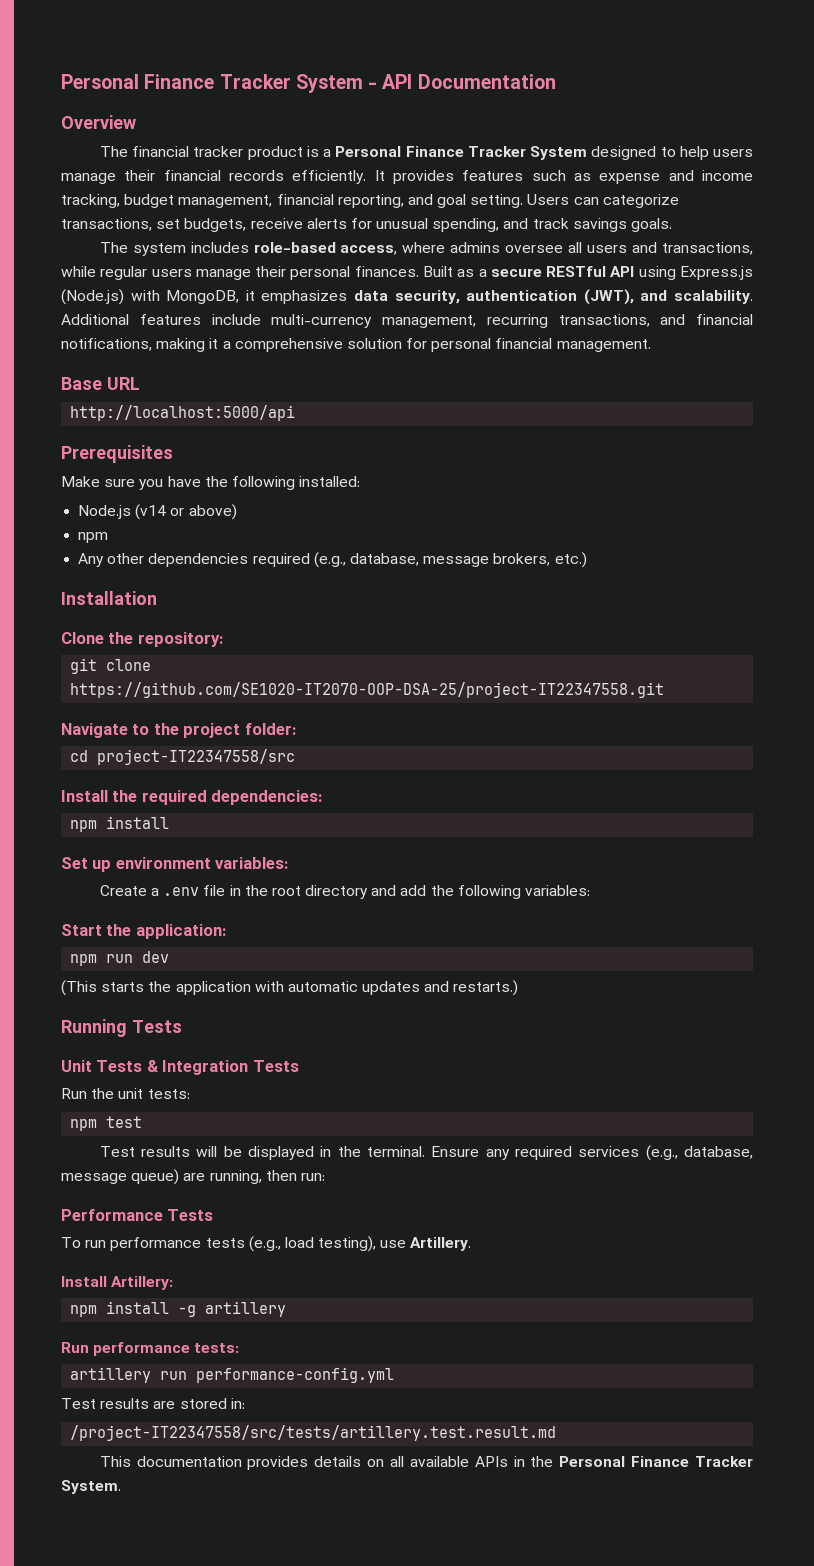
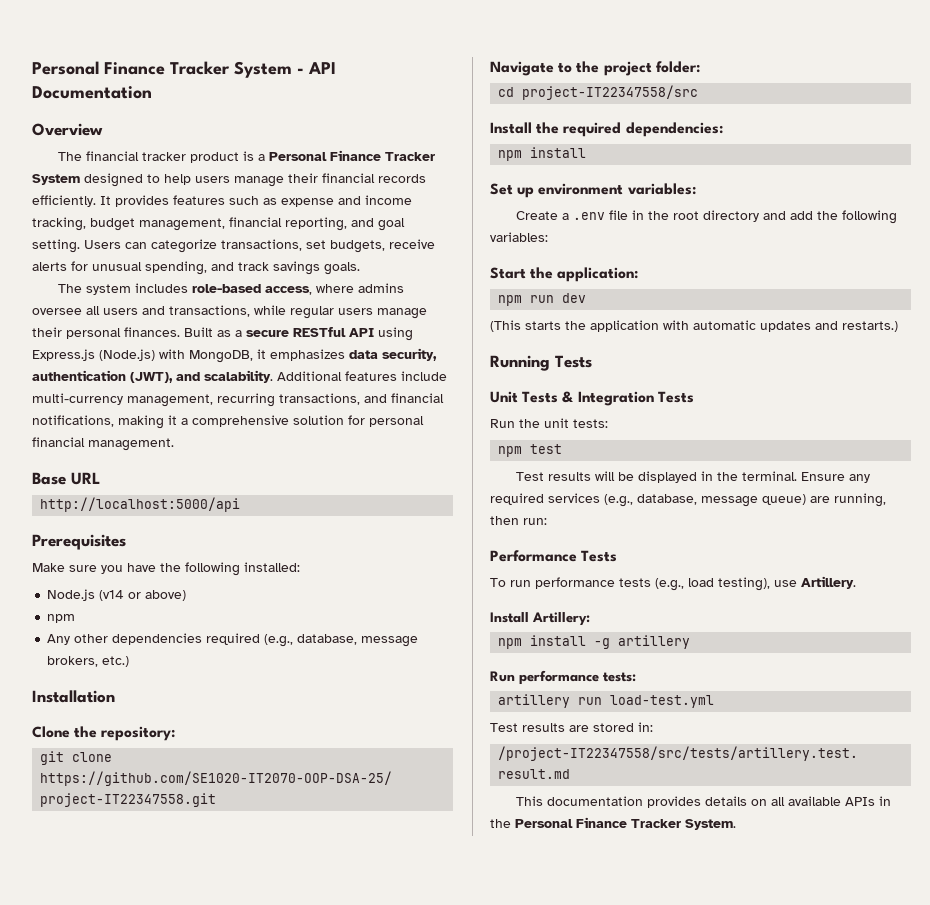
- artillery run performance-config.yml
+ artillery run load-test.yml

